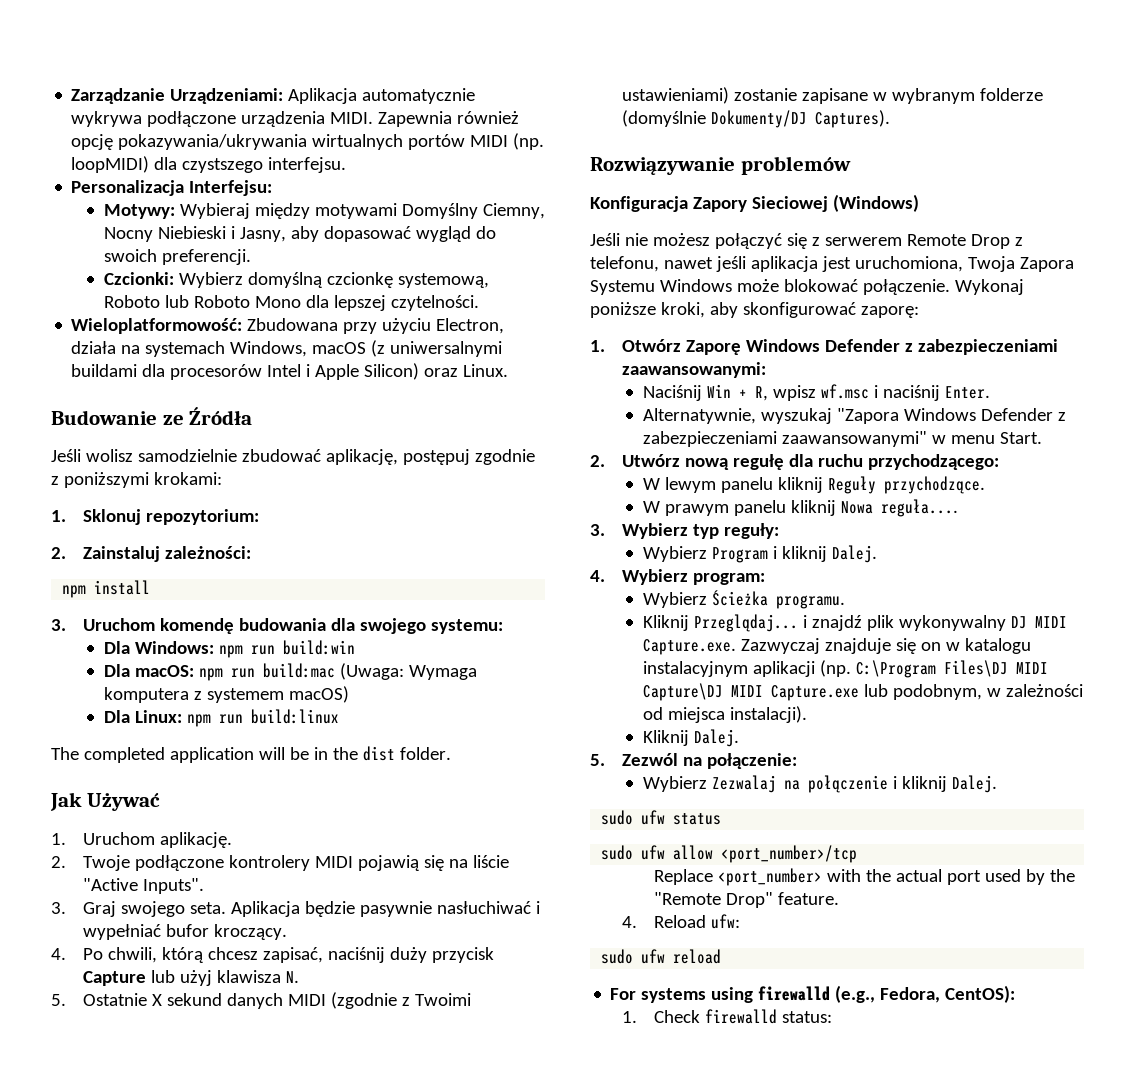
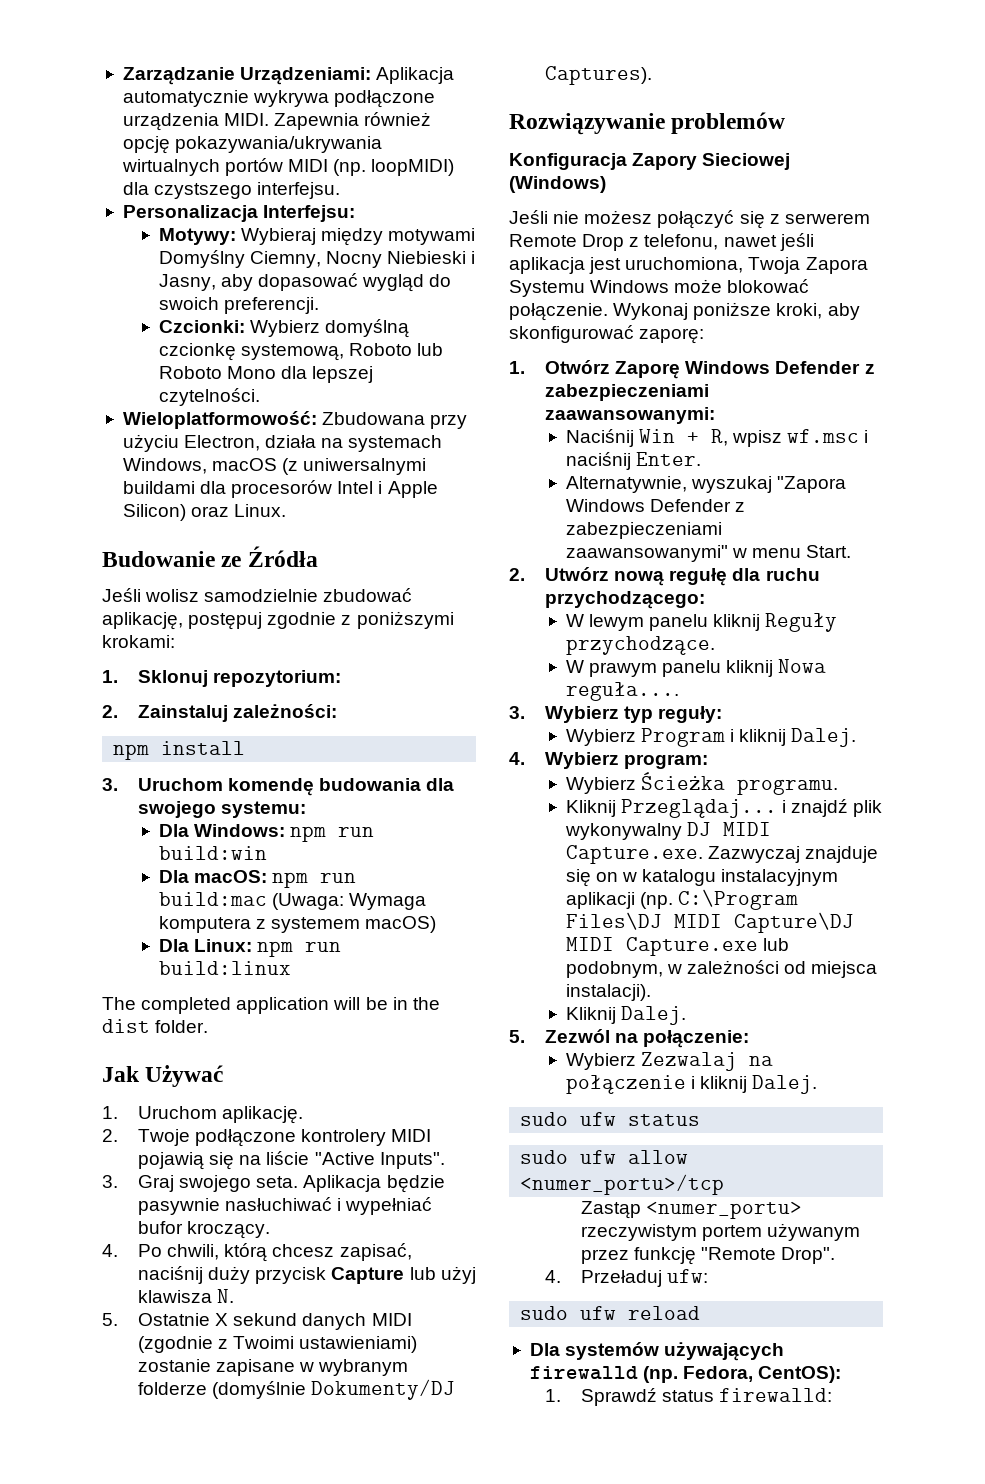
- sudo ufw allow <port_number>/tcp
- Replace <port_number> with the actual port used by the "Remote Drop" feature.
- 4. Reload ufw:
+ sudo ufw allow <numer_portu>/tcp
+ Zastąp <numer_portu> rzeczywistym portem używanym przez funkcję "Remote Drop".
+ 4. Przeładuj ufw:
- For systems using firewalld (e.g., Fedora, CentOS):
+ Dla systemów używających firewalld (np. Fedora, CentOS):
- 1. Check firewalld status:
+ 1. Sprawdź status firewalld:

